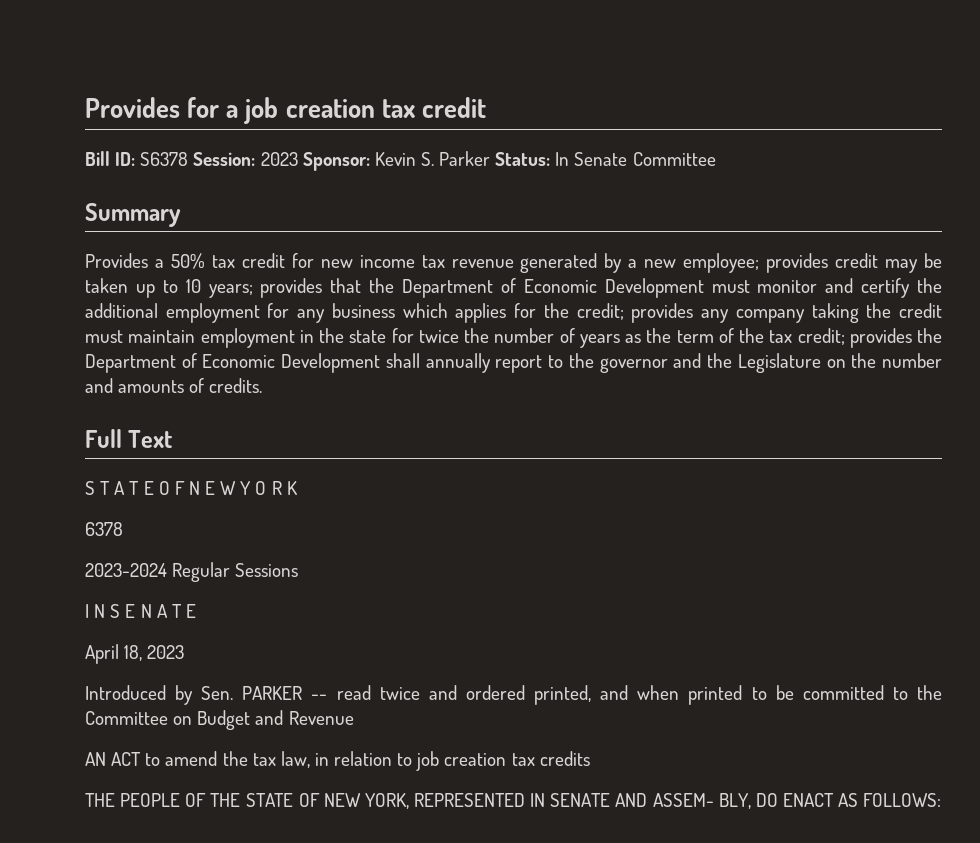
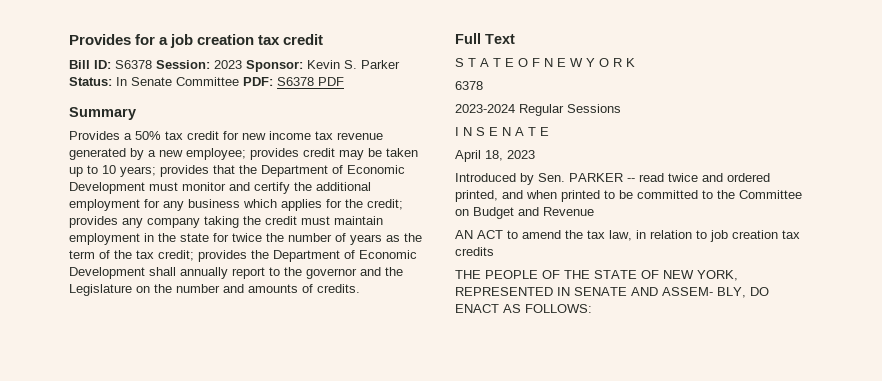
- Bill ID: S6378 Session: 2023 Sponsor: Kevin S. Parker Status: In Senate Committee
+ Bill ID: S6378 Session: 2023 Sponsor: Kevin S. Parker Status: In Senate Committee PDF: S6378 PDF

